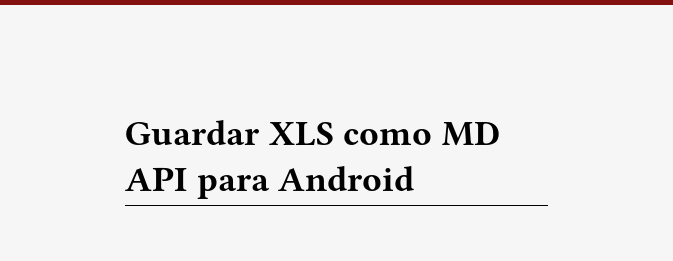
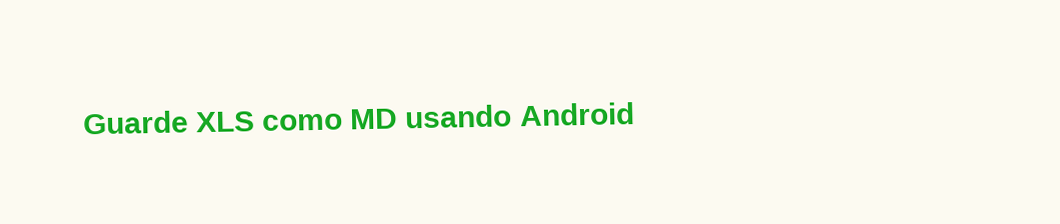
- Guardar XLS como MD API para Android
+ Guarde XLS como MD usando Android

